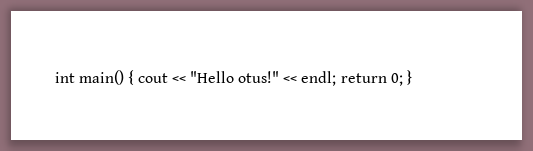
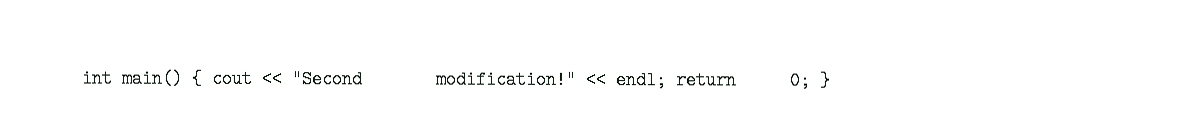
- int main() { cout << "Hello otus!"
+ int main() { cout << "Second modification!"

